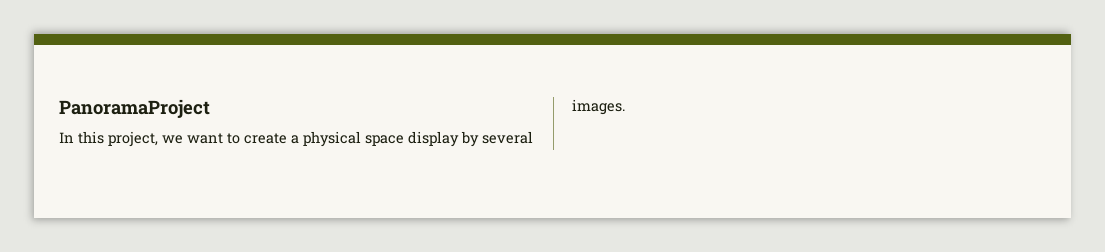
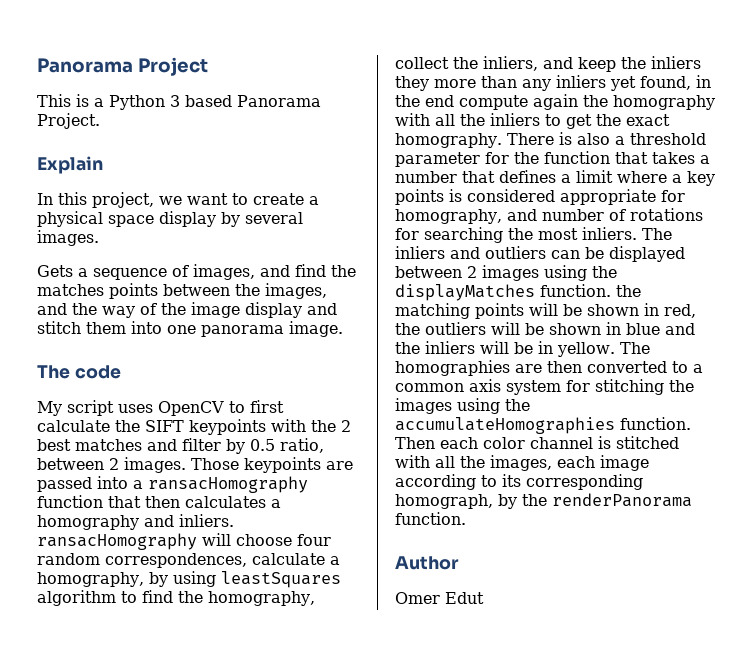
- PanoramaProject
+ Panorama Project
+ This is a Python 3 based Panorama Project.
+ Explain
+ Gets a sequence of images, and find the matches points between the images, and the way of the image display and stitch them into one panorama image.
+ The code
+ My script uses OpenCV to first calculate the SIFT keypoints with the 2 best matches and filter by 0.5 ratio, between 2 images. Those keypoints are passed into a ransacHomography function that then calculates a homography and inliers. ransacHomography will choose four random correspondences, calculate a homography, by using leastSquares algorithm to find the homography, collect the inliers, and keep the inliers they more than any inliers yet found, in the end compute again the homography with all the inliers to get the exact homography. There is also a threshold parameter for the function that takes a number that defines a limit where a key points is considered appropriate for homography, and number of rotations for searching the most inliers. The inliers and outliers can be displayed between 2 images using the displayMatches function. the matching points will be shown in red, the outliers will be shown in blue and the inliers will be in yellow. The homographies are then converted to a common axis system for stitching the images using the accumulateHomographies function. Then each color channel is stitched with all the images, each image according to its corresponding homograph, by the renderPanorama function.
+ Author
+ Omer Edut

